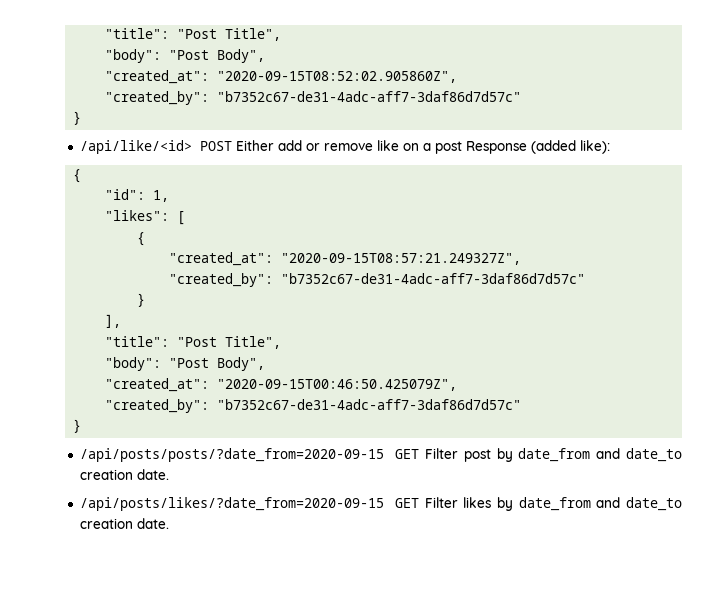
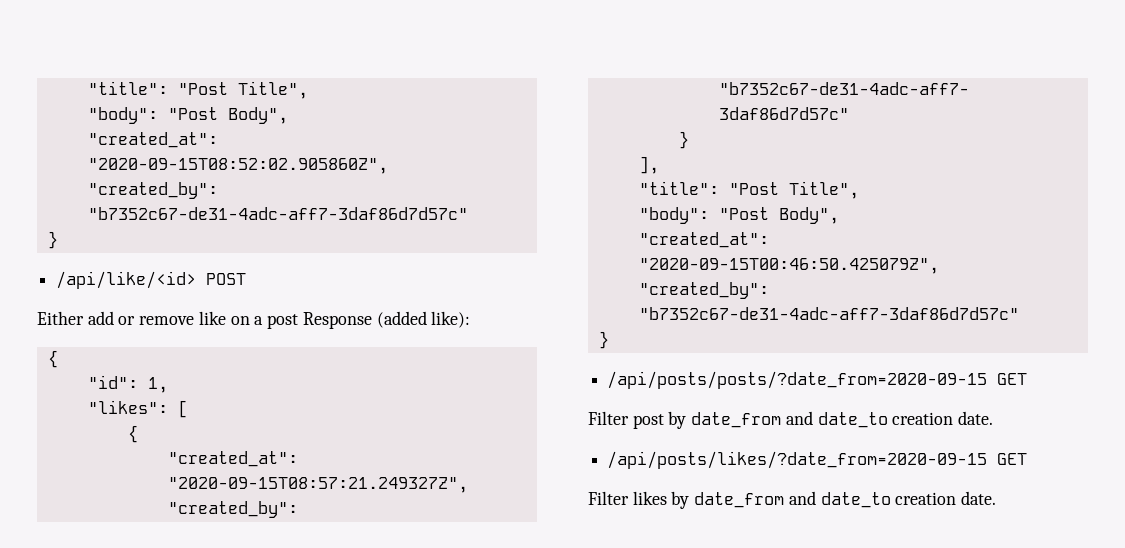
- /api/like/<id> POST Either add or remove like on a post Response (added like):
+ /api/like/<id> POST
+ Either add or remove like on a post Response (added like):
- /api/posts/posts/?date_from=2020-09-15 GET Filter post by date_from and date_to creation date.
+ /api/posts/posts/?date_from=2020-09-15 GET
+ Filter post by date_from and date_to creation date.
- /api/posts/likes/?date_from=2020-09-15 GET Filter likes by date_from and date_to creation date.
+ /api/posts/likes/?date_from=2020-09-15 GET
+ Filter likes by date_from and date_to creation date.

